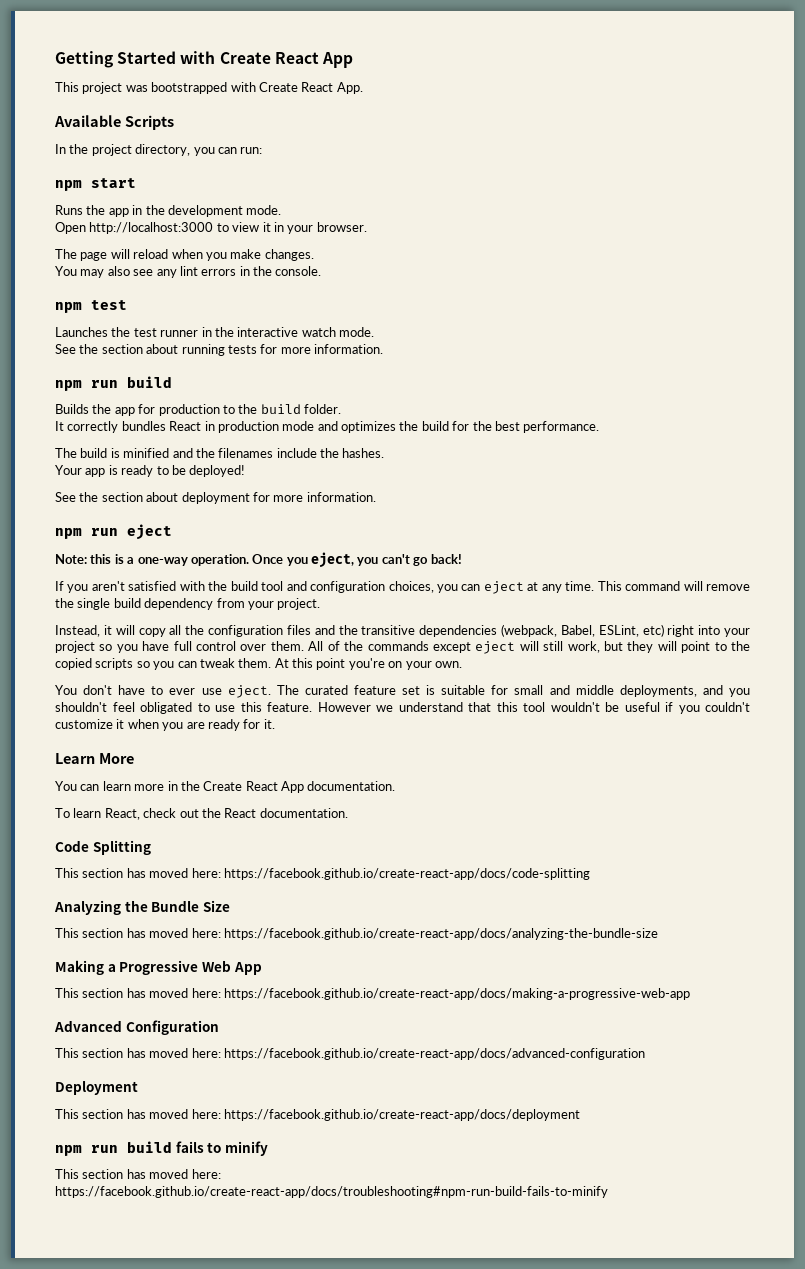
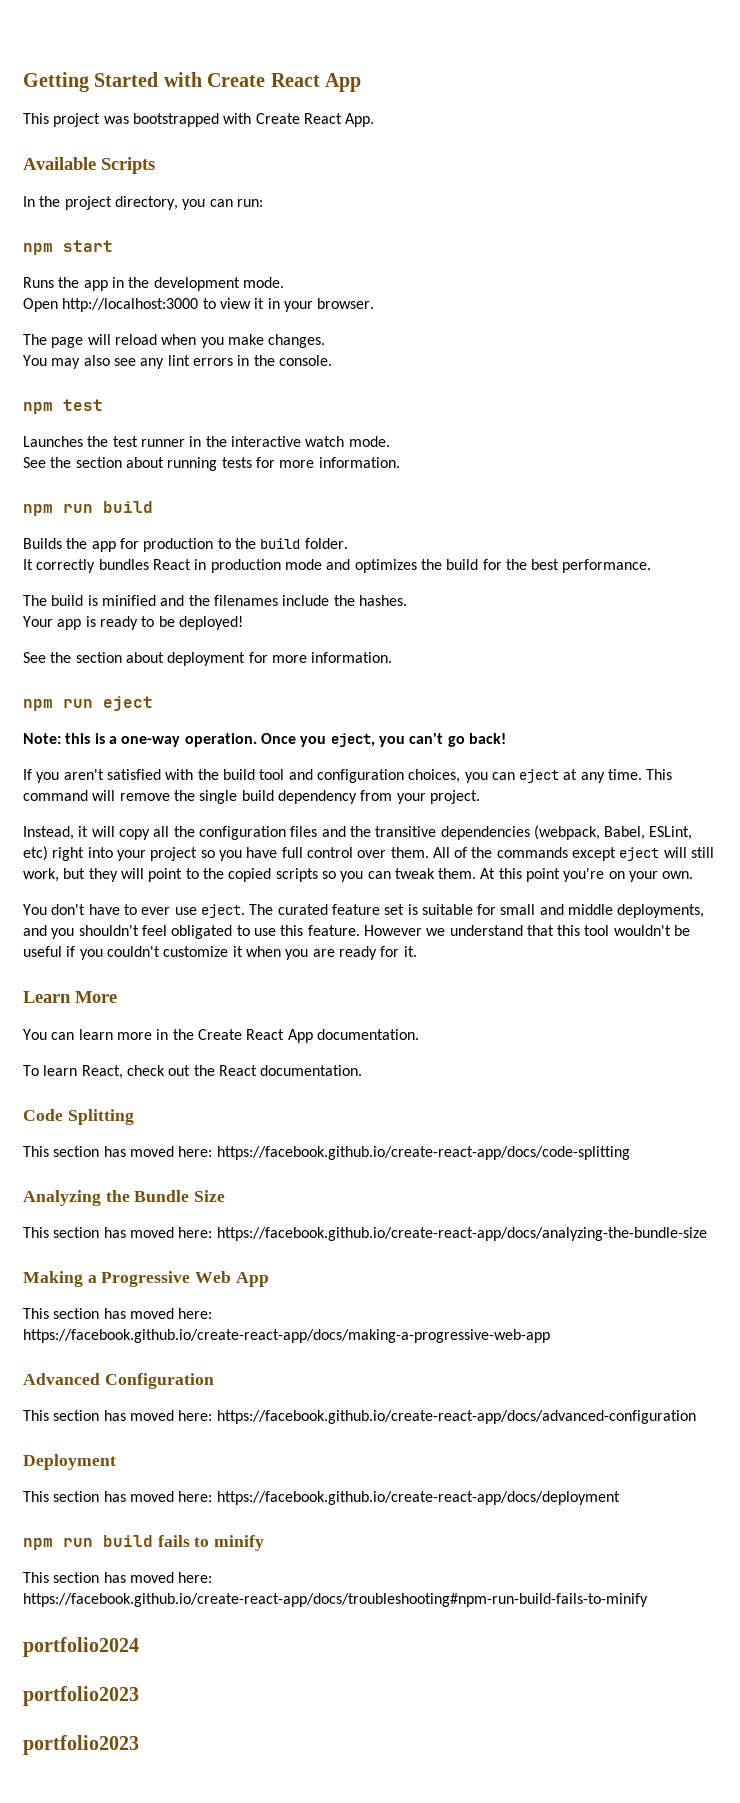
+ portfolio2024
+ portfolio2023
+ portfolio2023

